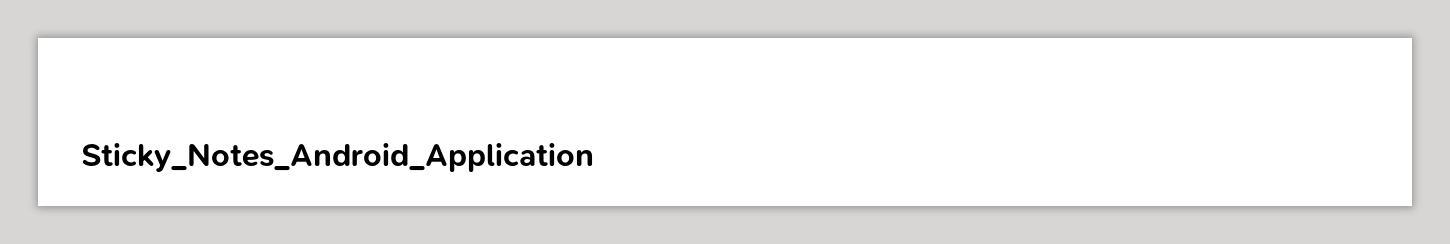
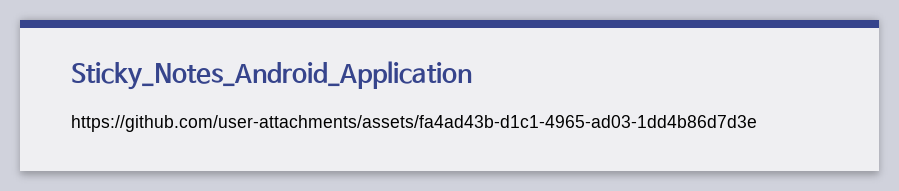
+ https://github.com/user-attachments/assets/fa4ad43b-d1c1-4965-ad03-1dd4b86d7d3e

